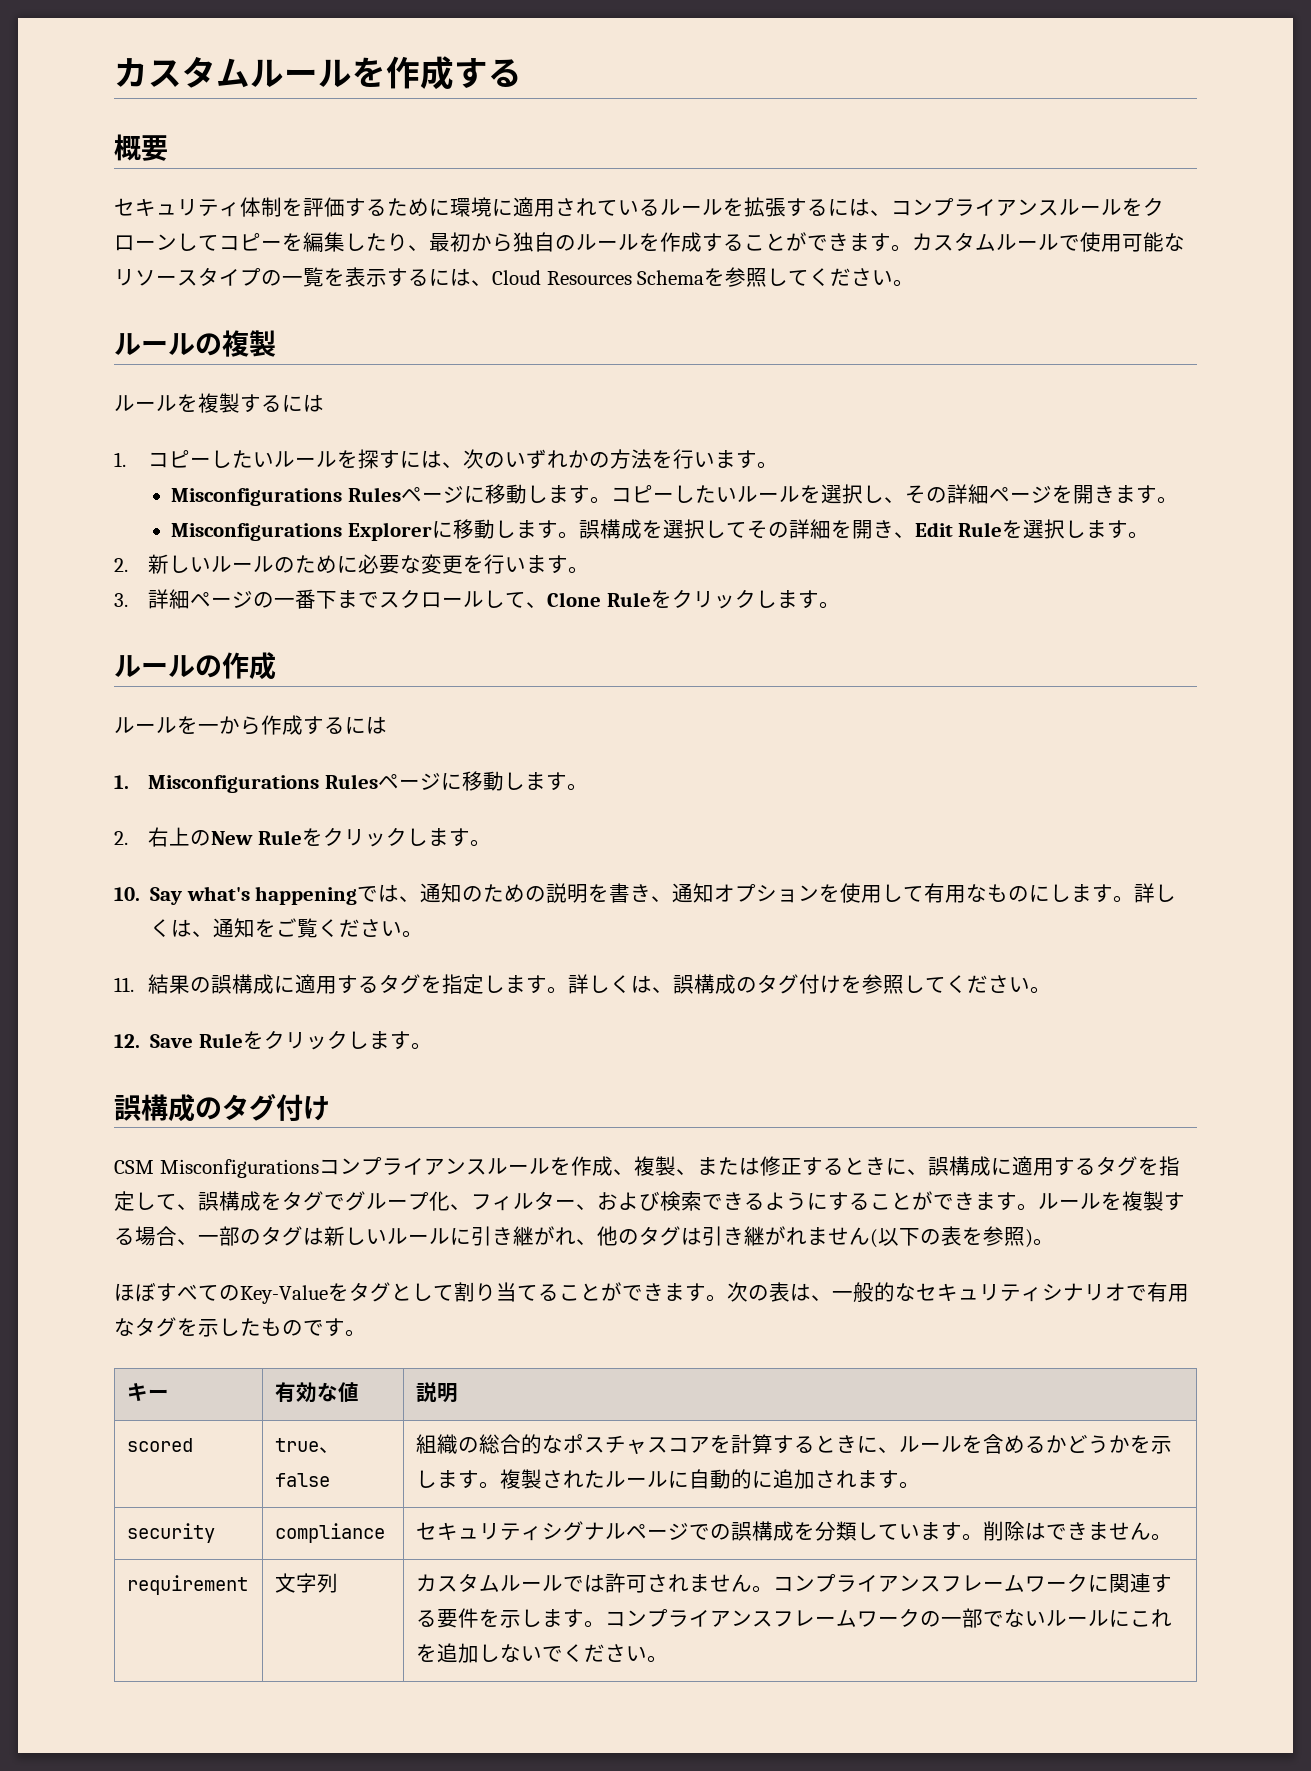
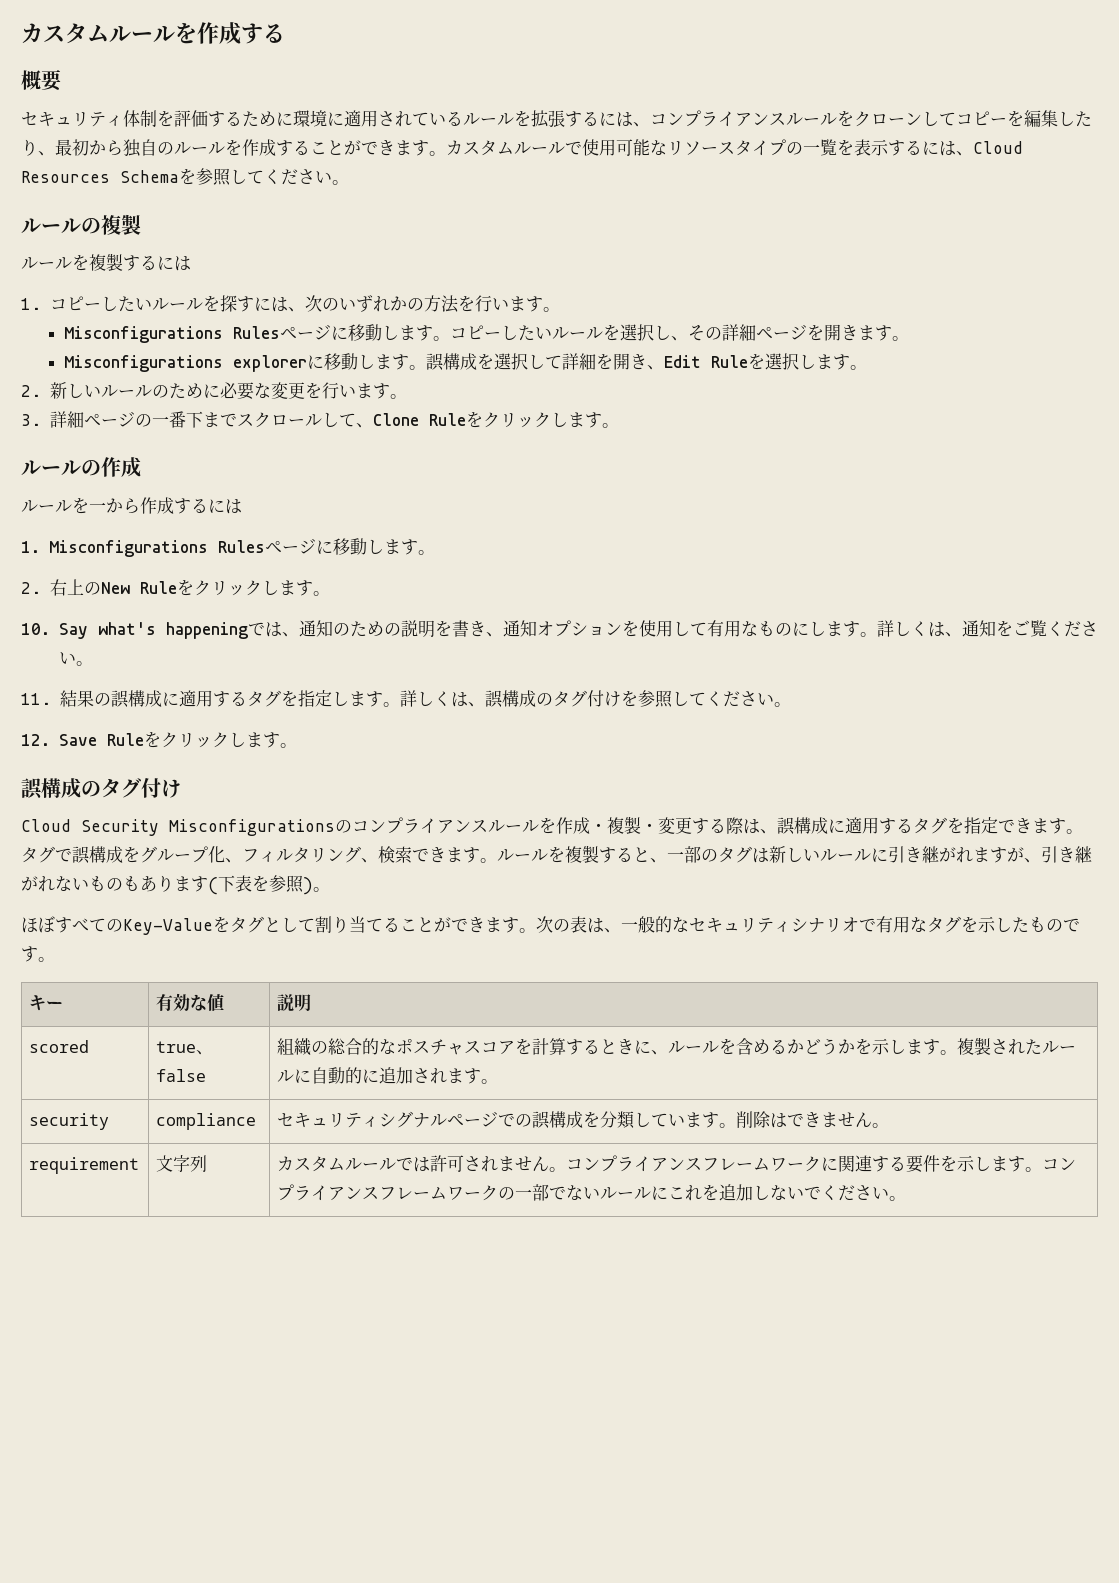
- Misconfigurations Explorerに移動します。
+ Misconfigurations explorerに移動します。
- 誤構成を選択してその詳細を開き、Edit Ruleを選択します。
+ 誤構成を選択して詳細を開き、Edit Ruleを選択します。
- CSM Misconfigurationsコンプライアンスルールを作成、複製、または修正するときに、誤構成に適用するタグを指定して、誤構成をタグでグループ化、フィルター、および検索できるようにすることができます。
+ Cloud Security Misconfigurationsのコンプライアンスルールを作成・複製・変更する際は、誤構成に適用するタグを指定できます。タグで誤構成をグループ化、フィルタリング、検索できます。
- ルールを複製する場合、一部のタグは新しいルールに引き継がれ、他のタグは引き継がれません(以下の表を参照)。
+ ルールを複製すると、一部のタグは新しいルールに引き継がれますが、引き継がれないものもあります(下表を参照)。

